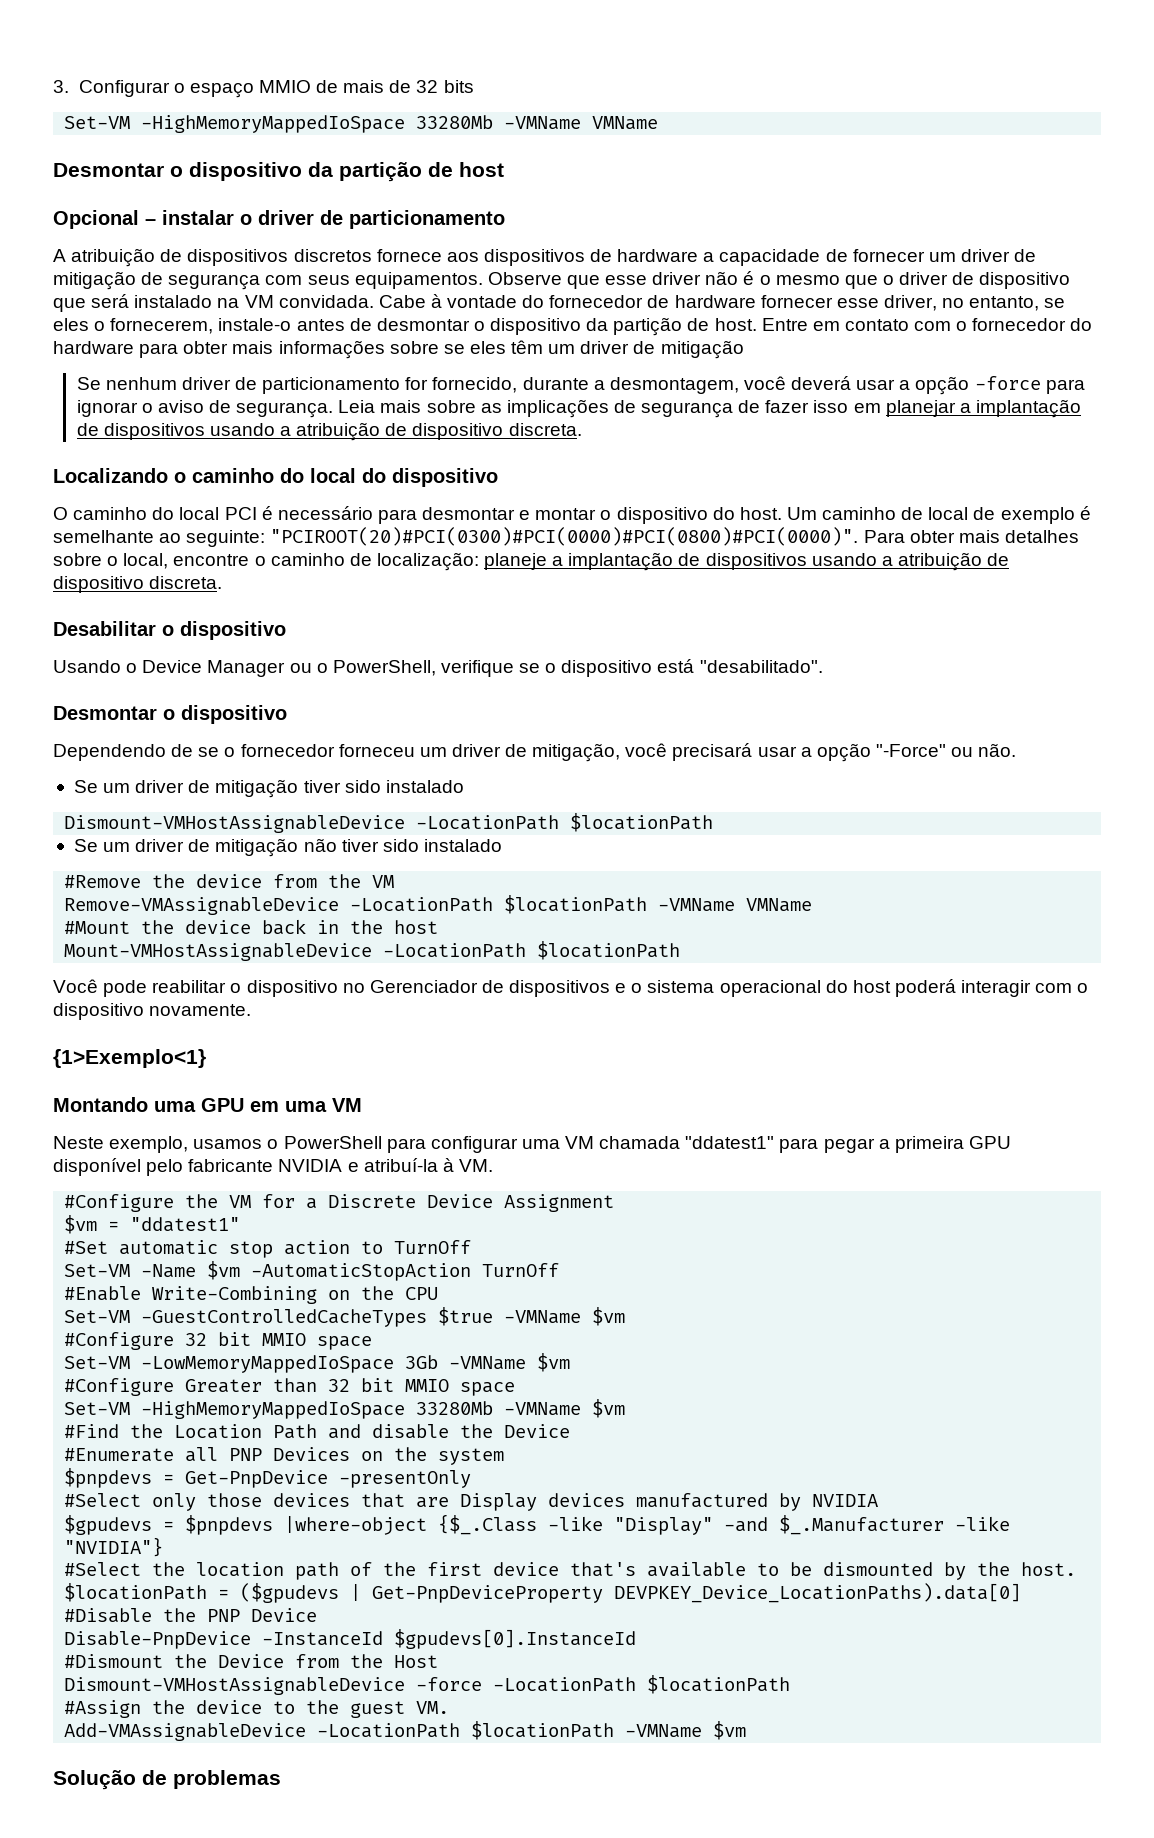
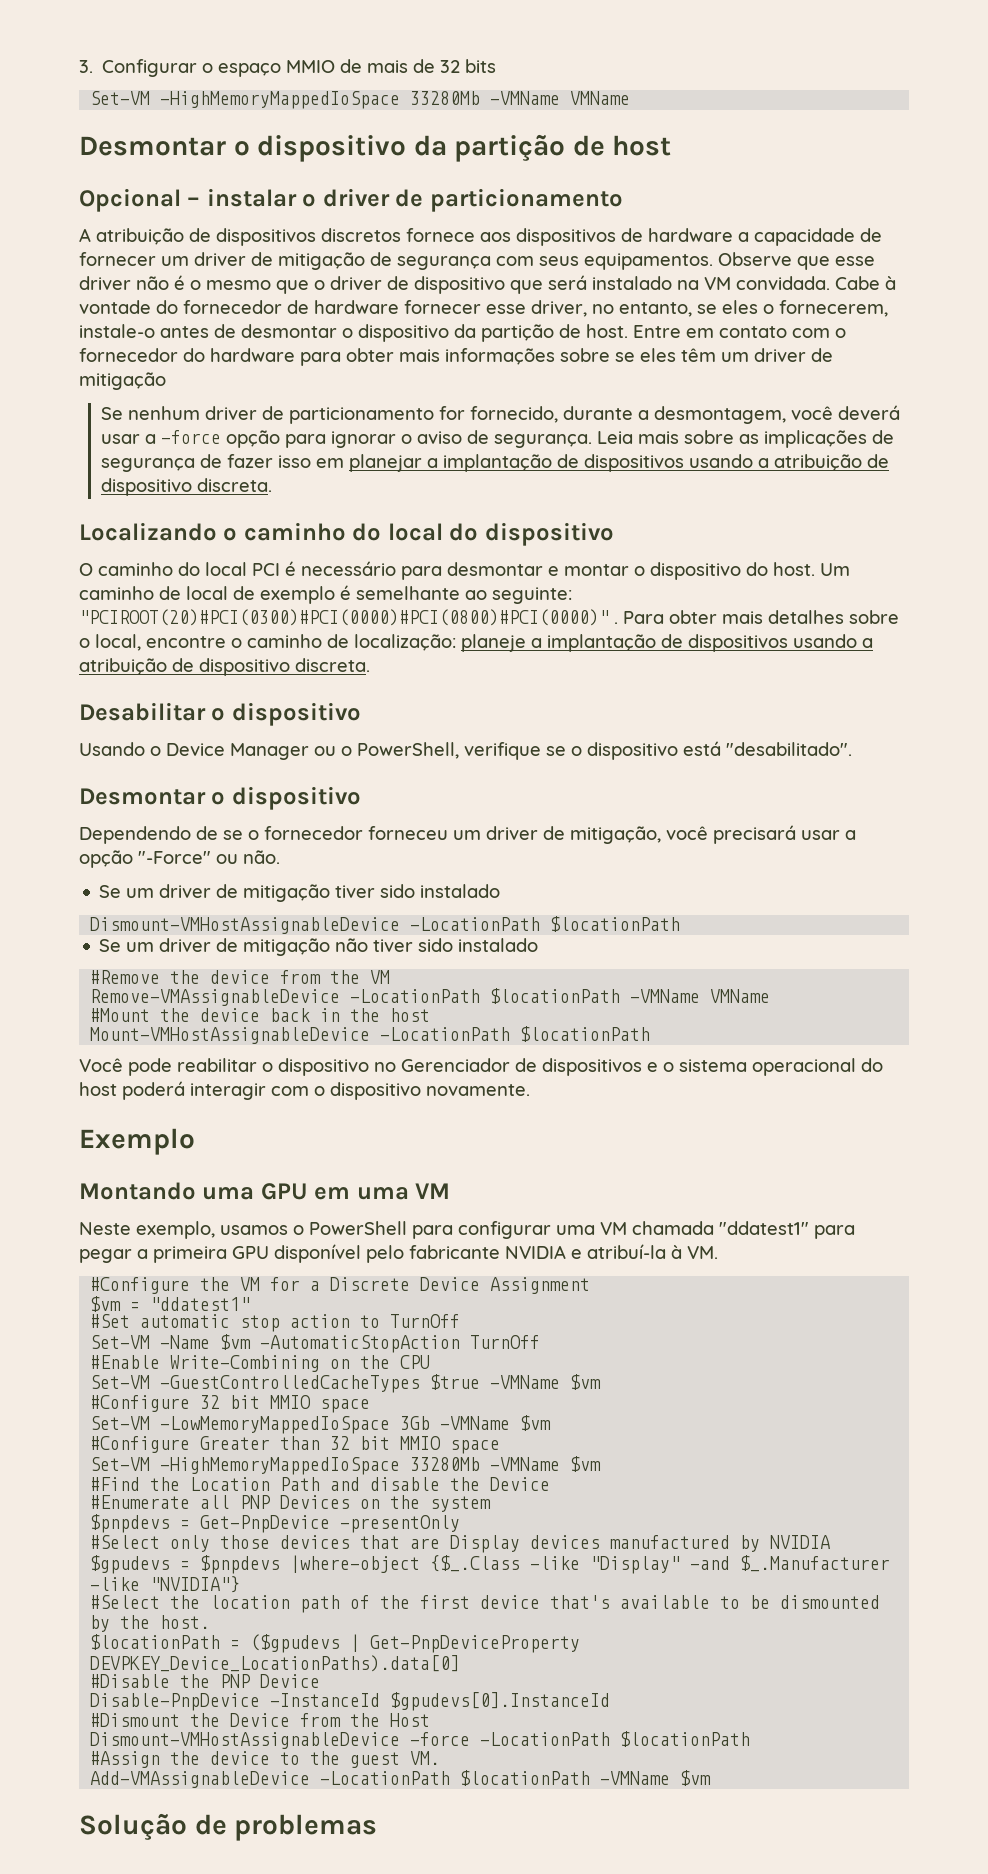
- Se nenhum driver de particionamento for fornecido, durante a desmontagem, você deverá usar a opção -force para ignorar o aviso de segurança.
+ Se nenhum driver de particionamento for fornecido, durante a desmontagem, você deverá usar a -force opção para ignorar o aviso de segurança.
- Um caminho de local de exemplo é semelhante ao seguinte: "PCIROOT(20)#PCI(0300)#PCI(0000)#PCI(0800)#PCI(0000)".
+ Um caminho de local de exemplo é semelhante ao seguinte: "PCIROOT(20)#PCI(0300)#PCI(0000)#PCI(0800)#PCI(0000)" .
- {1>Exemplo<1}
+ Exemplo

